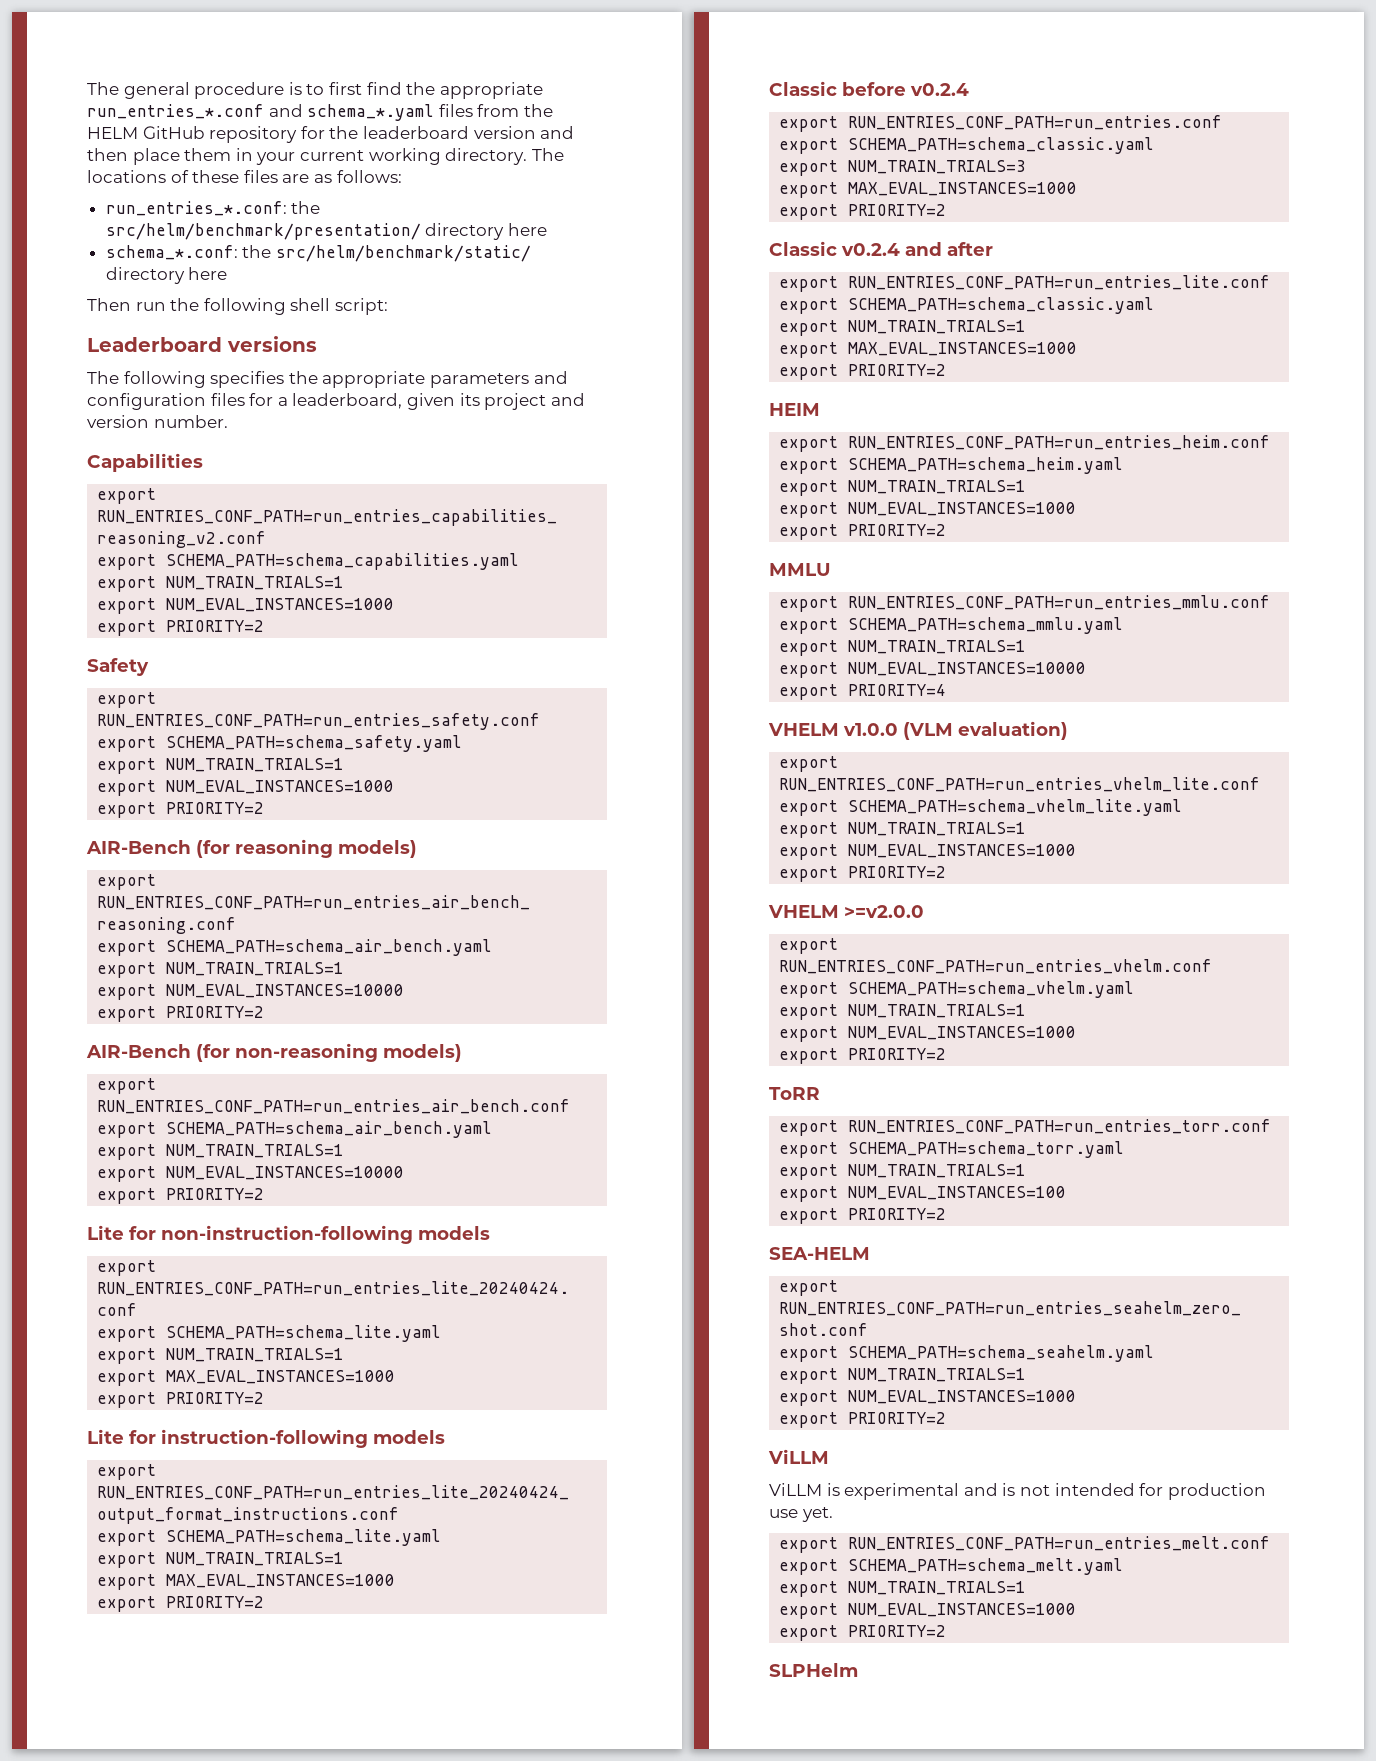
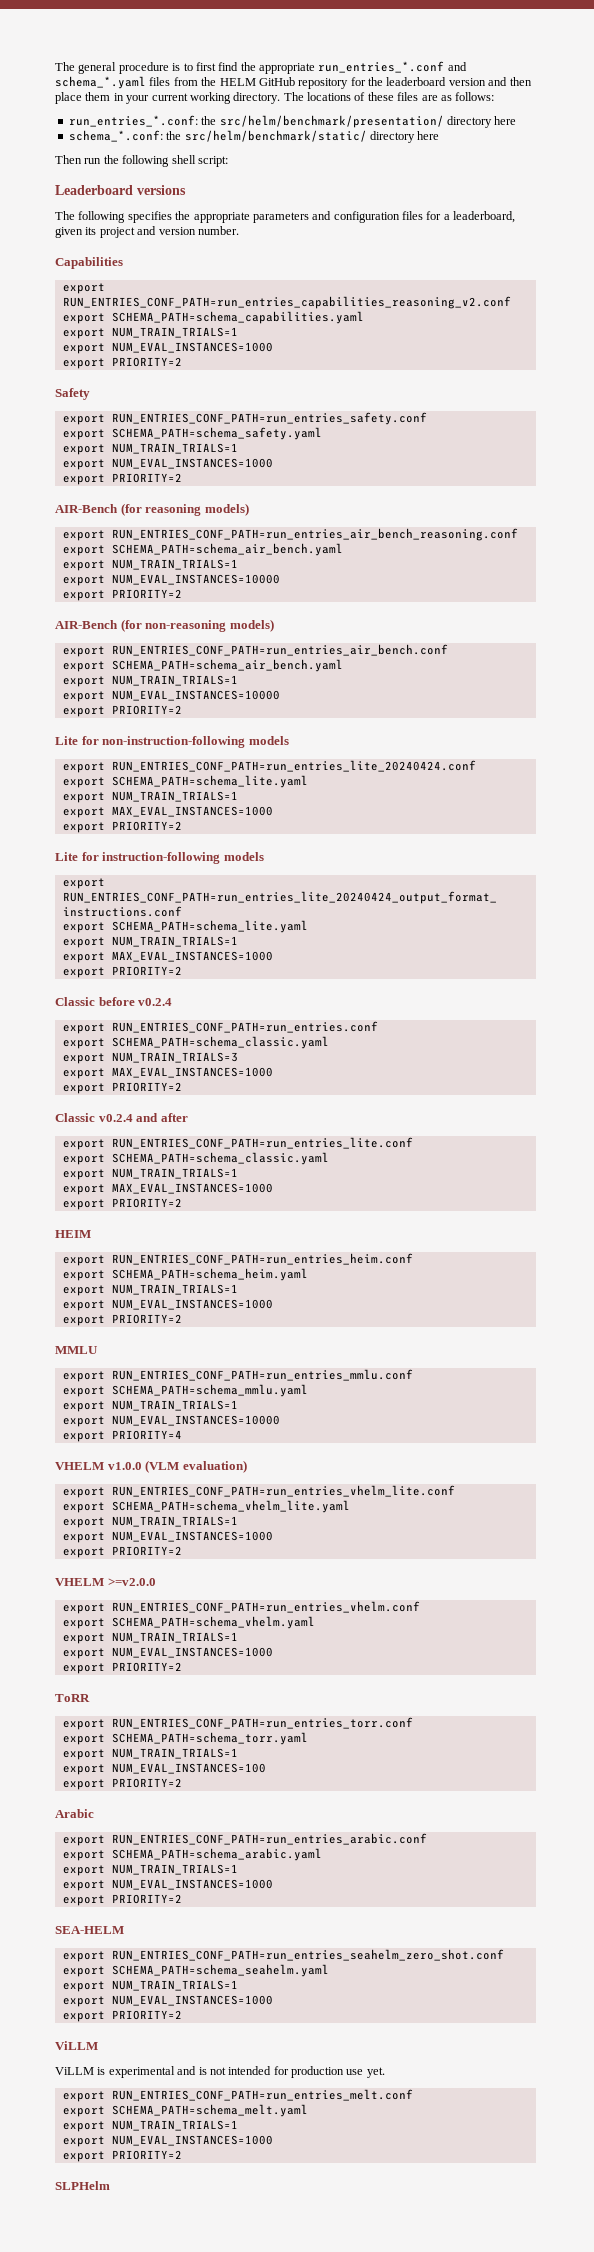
+ Arabic
+ export RUN_ENTRIES_CONF_PATH=run_entries_arabic.conf
+ export SCHEMA_PATH=schema_arabic.yaml
+ export NUM_TRAIN_TRIALS=1
+ export NUM_EVAL_INSTANCES=1000
+ export PRIORITY=2

